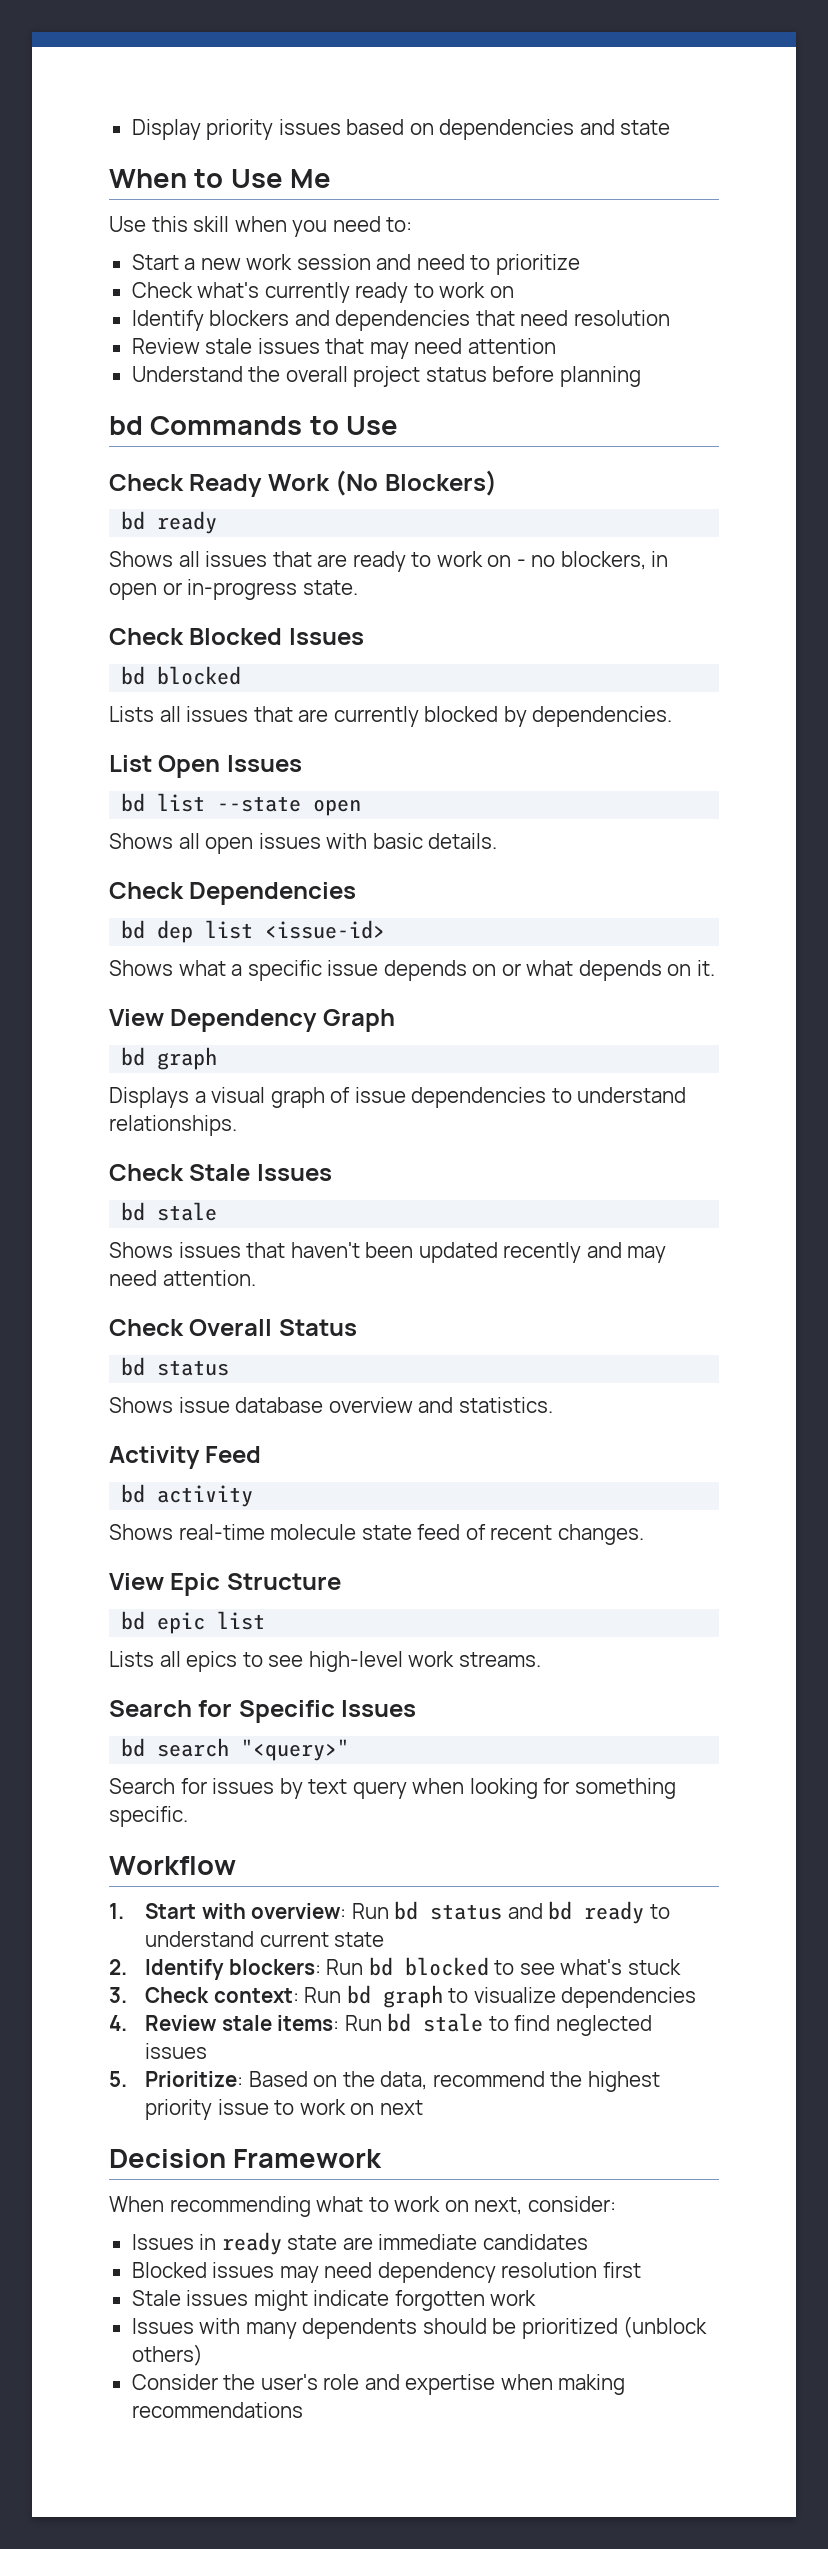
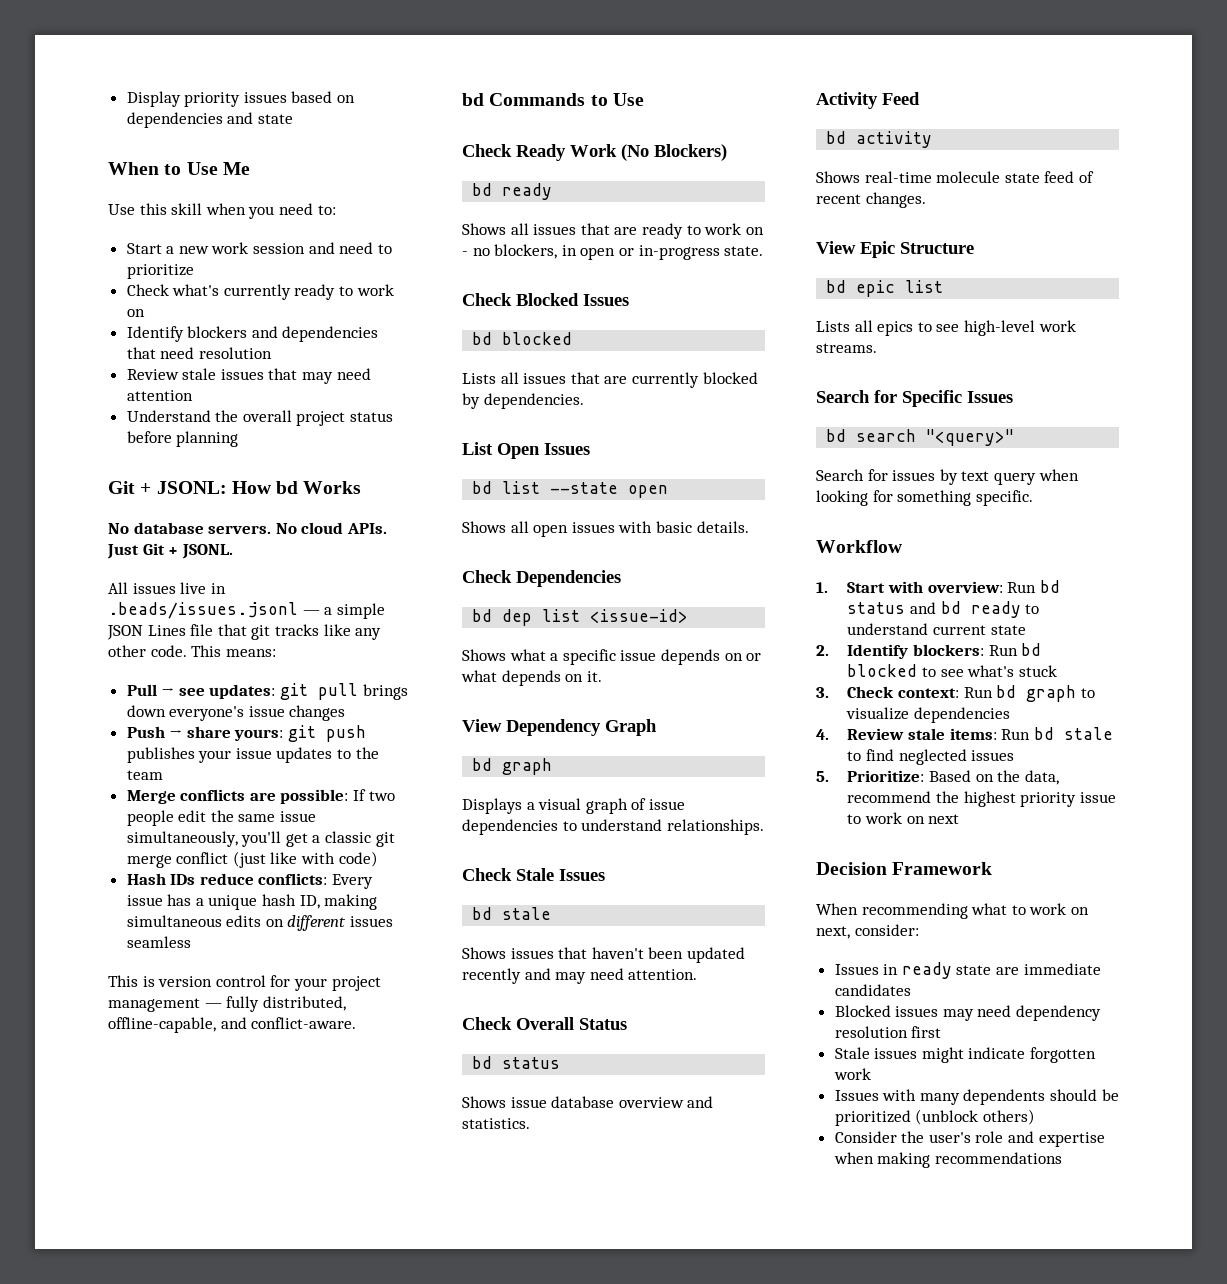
+ Git + JSONL: How bd Works
+ No database servers. No cloud APIs. Just Git + JSONL.
+ All issues live in .beads/issues.jsonl — a simple JSON Lines file that git tracks like any other code. This means:
+ Pull → see updates: git pull brings down everyone's issue changes
+ Push → share yours: git push publishes your issue updates to the team
+ Merge conflicts are possible: If two people edit the same issue simultaneously, you'll get a classic git merge conflict (just like with code)
+ Hash IDs reduce conflicts: Every issue has a unique hash ID, making simultaneous edits on different issues seamless
+ This is version control for your project management — fully distributed, offline-capable, and conflict-aware.

